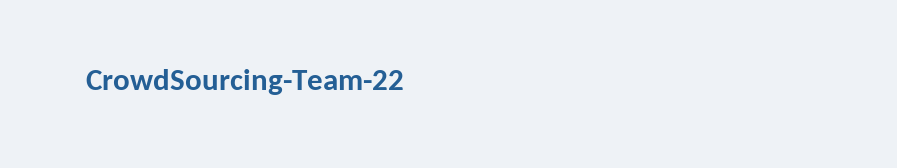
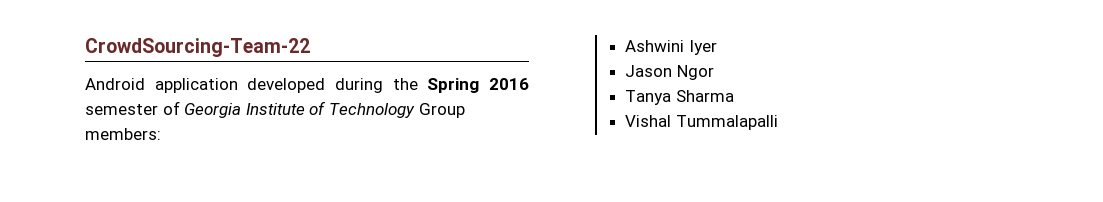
+ Android application developed during the Spring 2016 semester of Georgia Institute of Technology Group members:
+ Ashwini Iyer
+ Jason Ngor
+ Tanya Sharma
+ Vishal Tummalapalli

